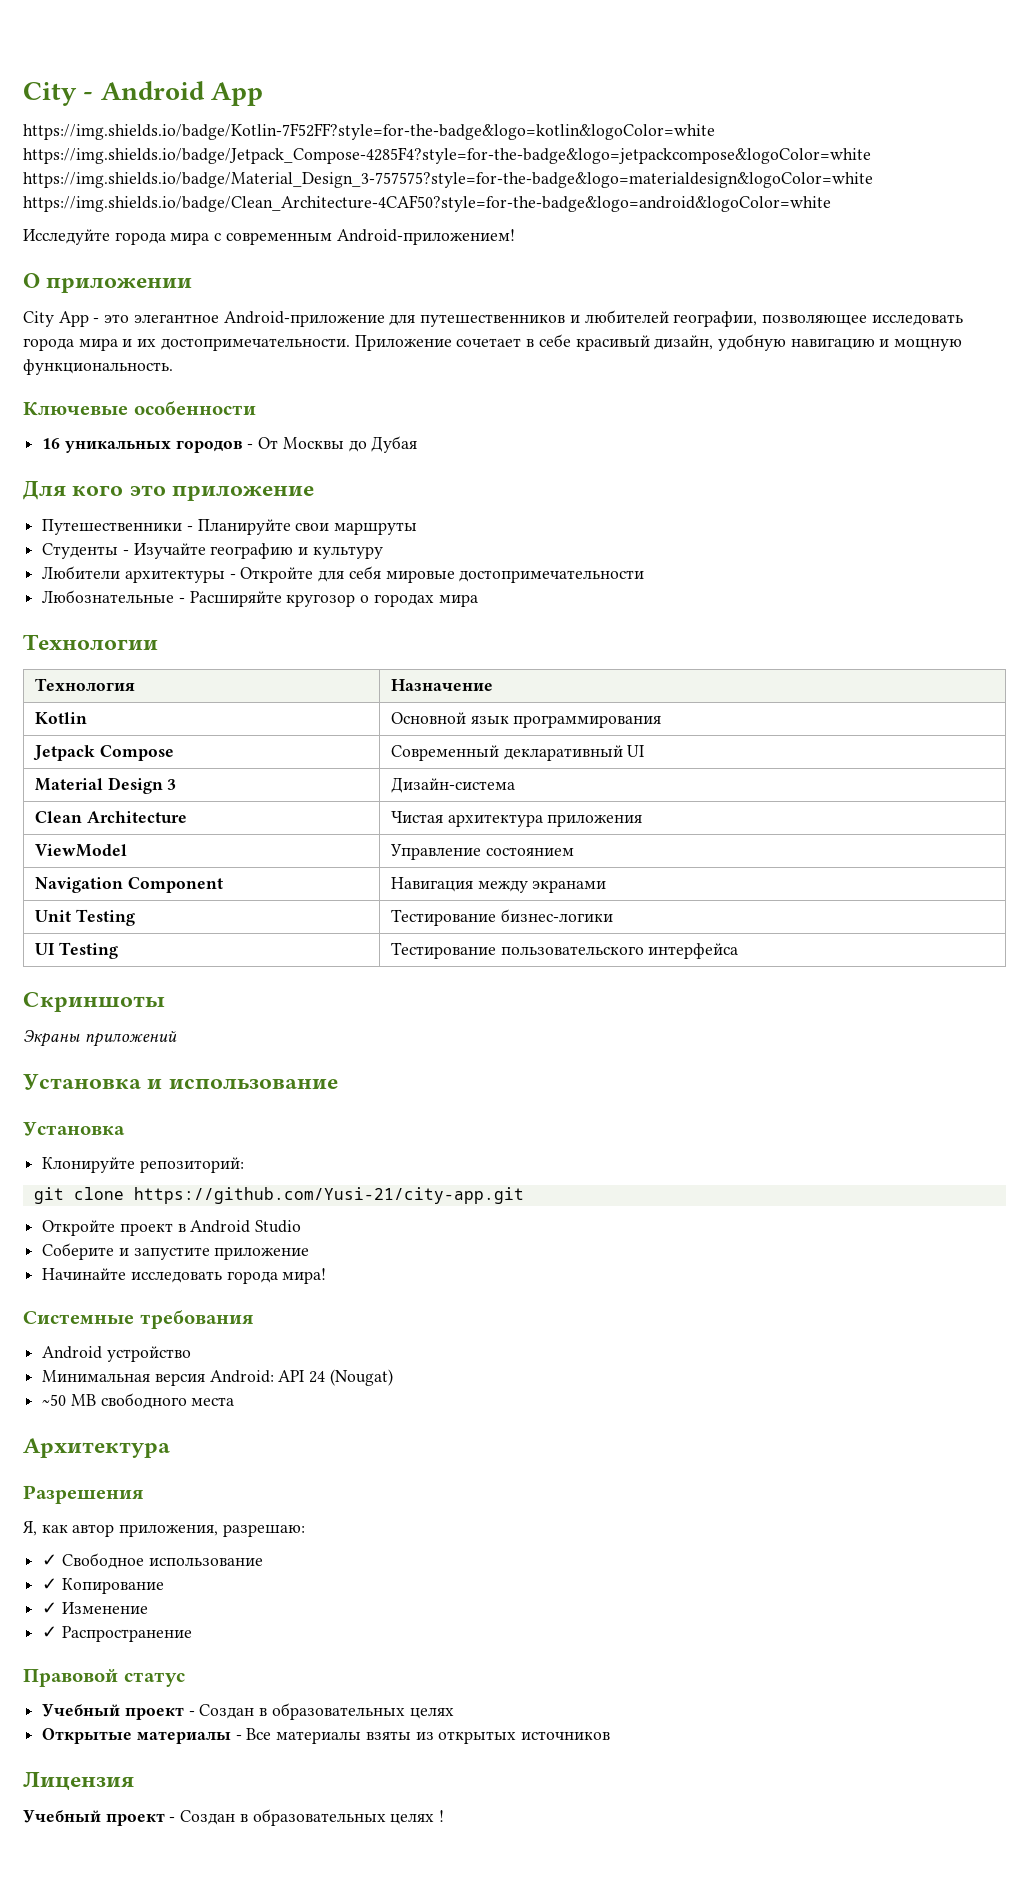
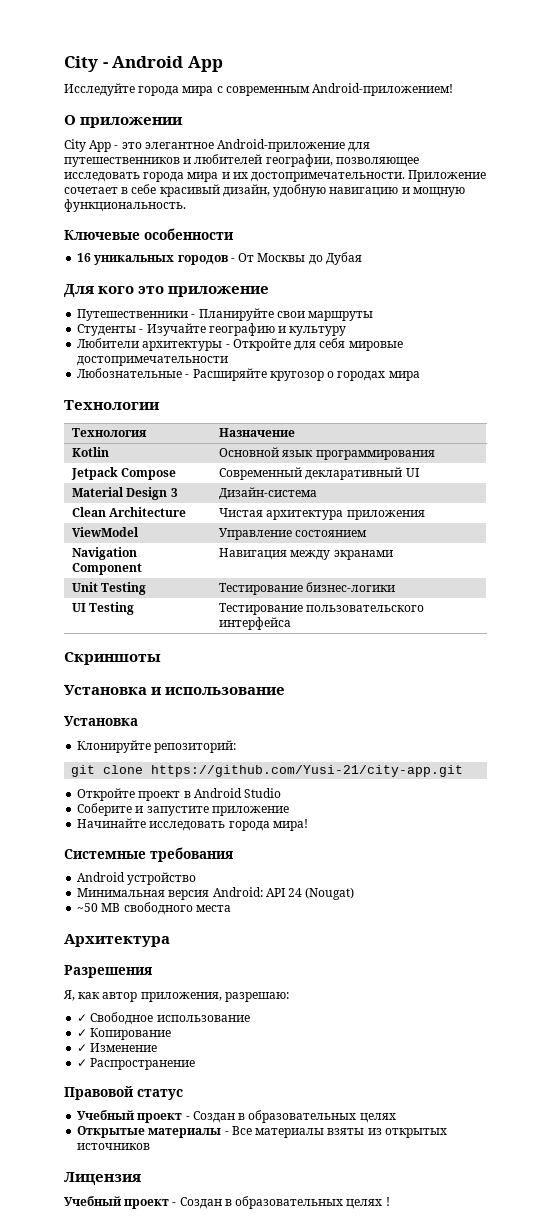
- https://img.shields.io/badge/Kotlin-7F52FF?style=for-the-badge&logo=kotlin&logoColor=white https://img.shields.io/badge/Jetpack_Compose-4285F4?style=for-the-badge&logo=jetpackcompose&logoColor=white https://img.shields.io/badge/Material_Design_3-757575?style=for-the-badge&logo=materialdesign&logoColor=white https://img.shields.io/badge/Clean_Architecture-4CAF50?style=for-the-badge&logo=android&logoColor=white
- Экраны приложений

